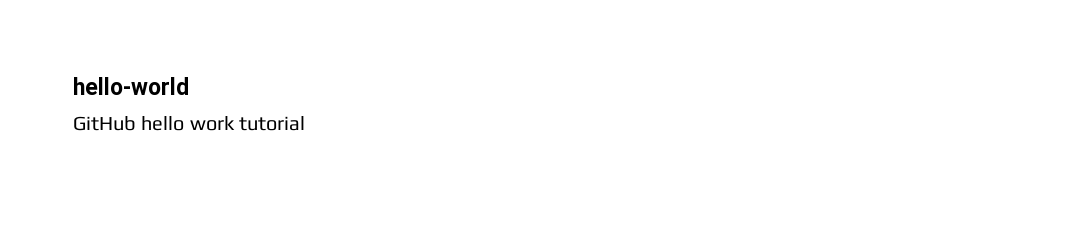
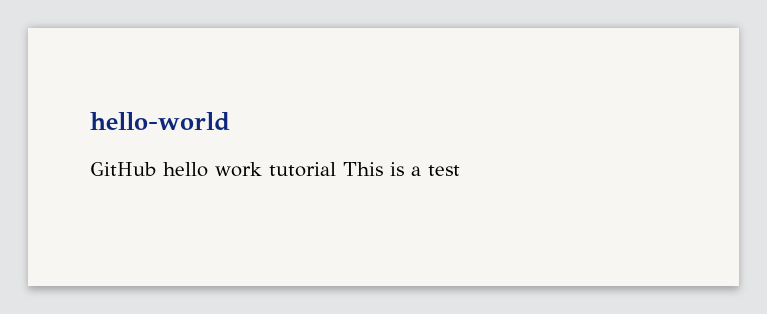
- GitHub hello work tutorial
+ GitHub hello work tutorial This is a test

